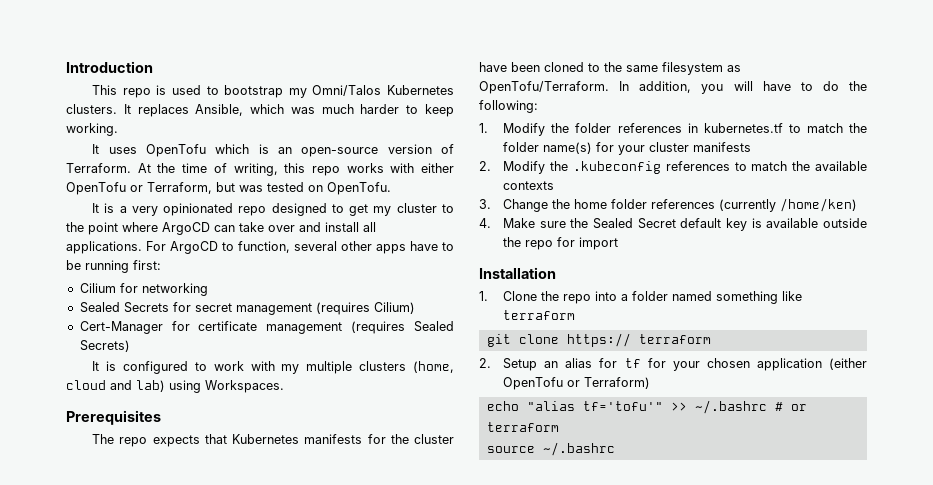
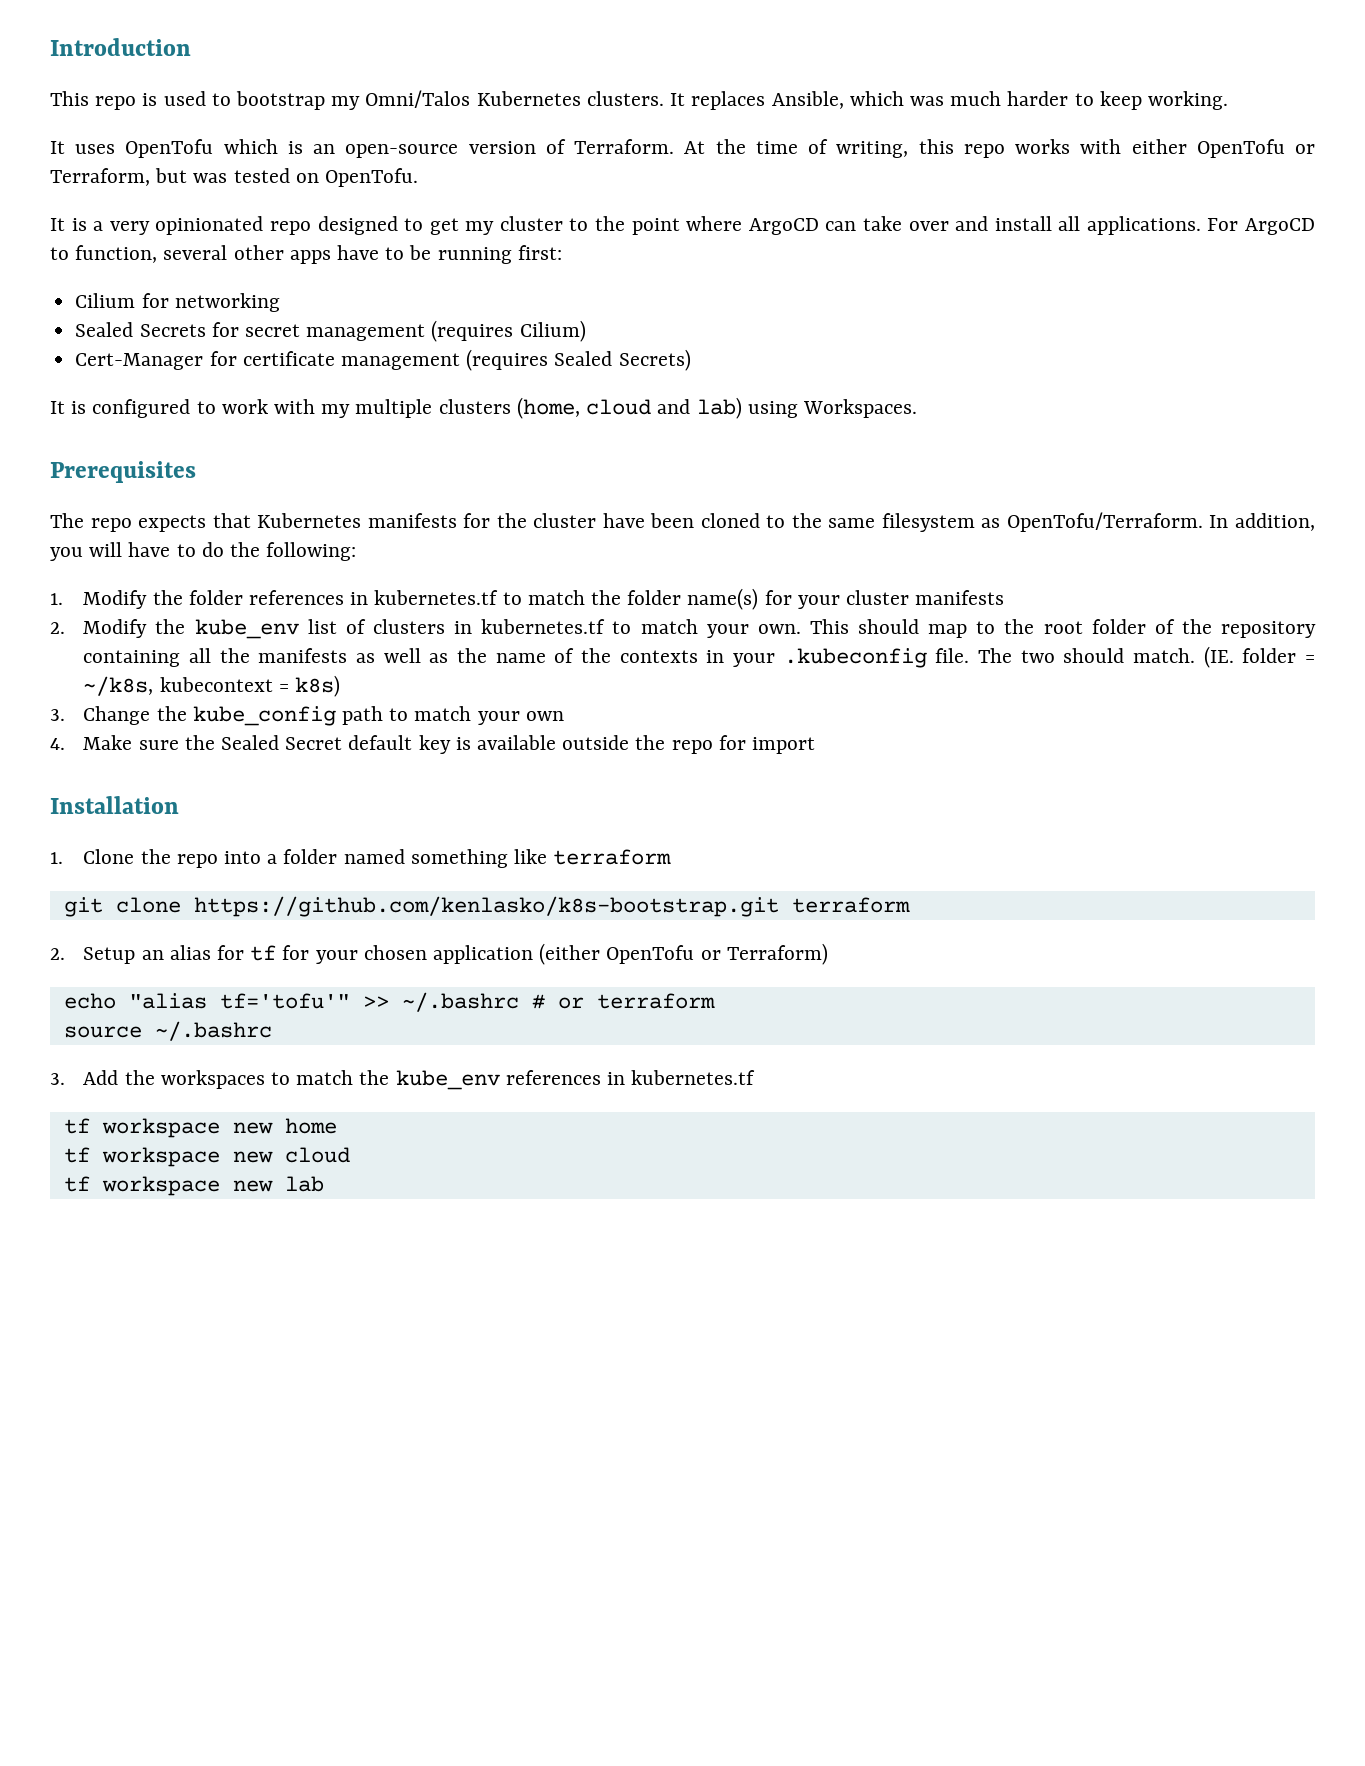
- 2. Modify the .kubeconfig references to match the available contexts
- 3. Change the home folder references (currently /home/ken)
+ 2. Modify the kube_env list of clusters in kubernetes.tf to match your own. This should map to the root folder of the repository containing all the manifests as well as the name of the contexts in your .kubeconfig file. The two should match. (IE. folder = ~/k8s, kubecontext = k8s)
+ 3. Change the kube_config path to match your own
- git clone https:// terraform
+ git clone https://github.com/kenlasko/k8s-bootstrap.git terraform
+ 3. Add the workspaces to match the kube_env references in kubernetes.tf
+ tf workspace new home
+ tf workspace new cloud
+ tf workspace new lab

